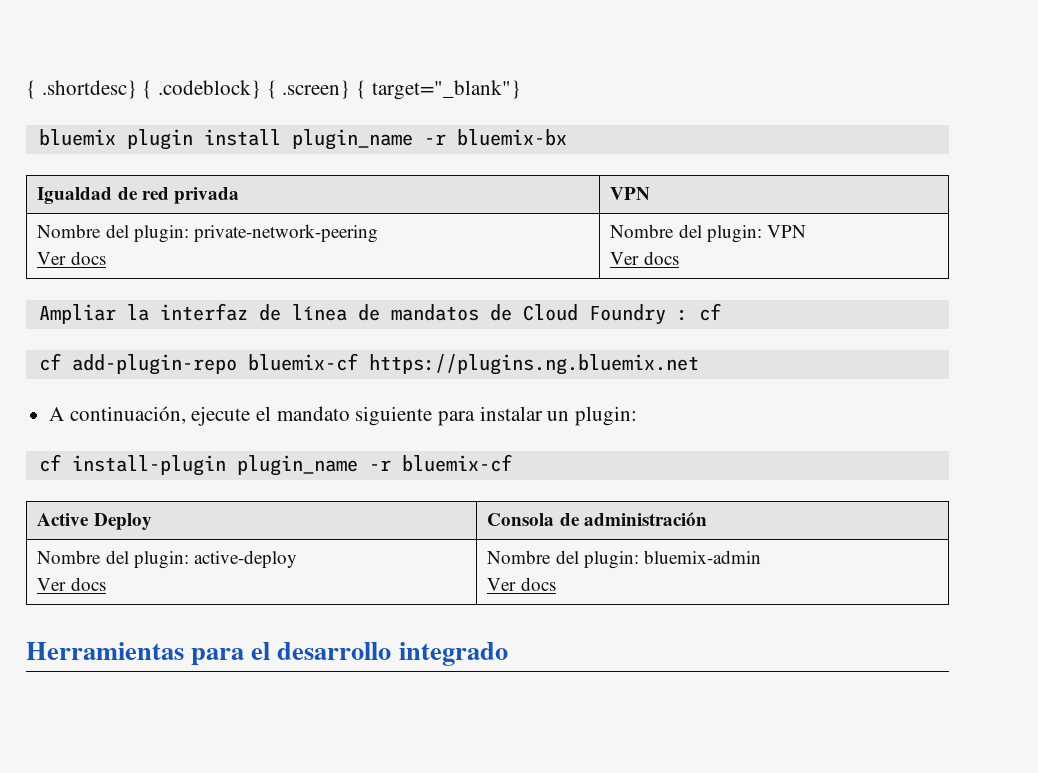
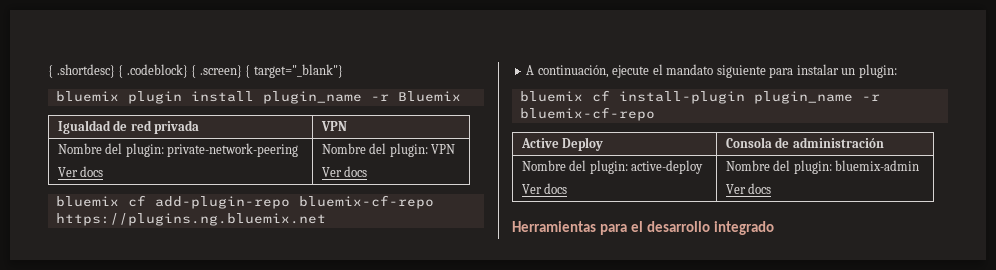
- bluemix plugin install plugin_name -r bluemix-bx
+ bluemix plugin install plugin_name -r Bluemix
- Ampliar la interfaz de línea de mandatos de Cloud Foundry : cf
- cf add-plugin-repo bluemix-cf https://plugins.ng.bluemix.net
+ bluemix cf add-plugin-repo bluemix-cf-repo https://plugins.ng.bluemix.net
- cf install-plugin plugin_name -r bluemix-cf
+ bluemix cf install-plugin plugin_name -r bluemix-cf-repo

